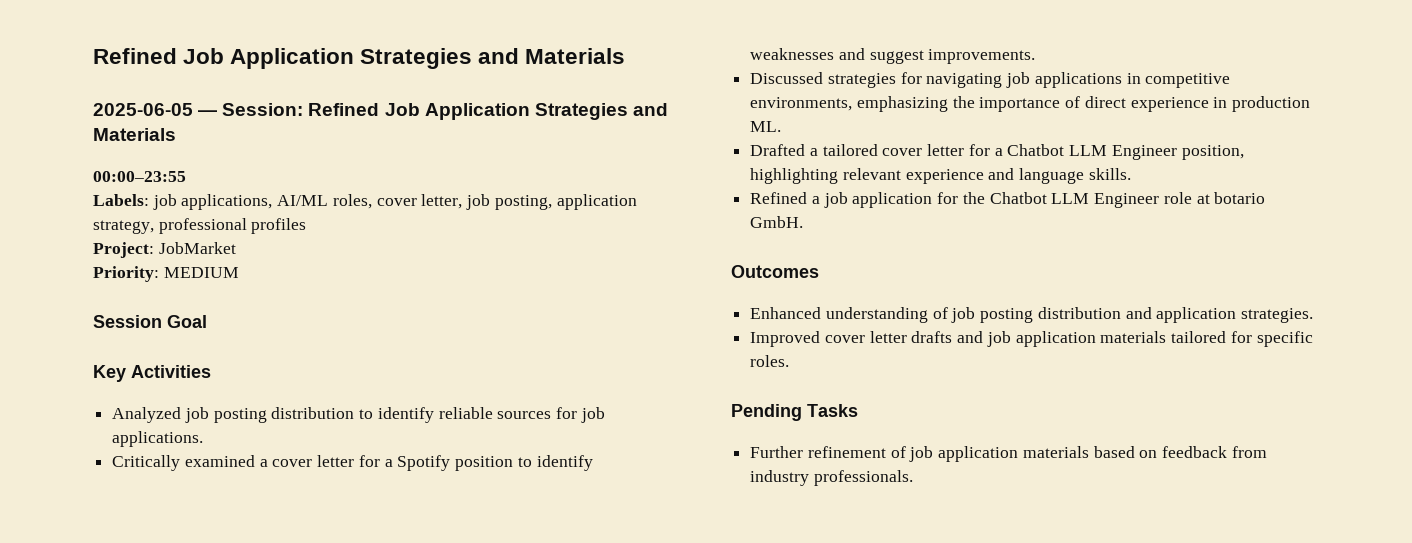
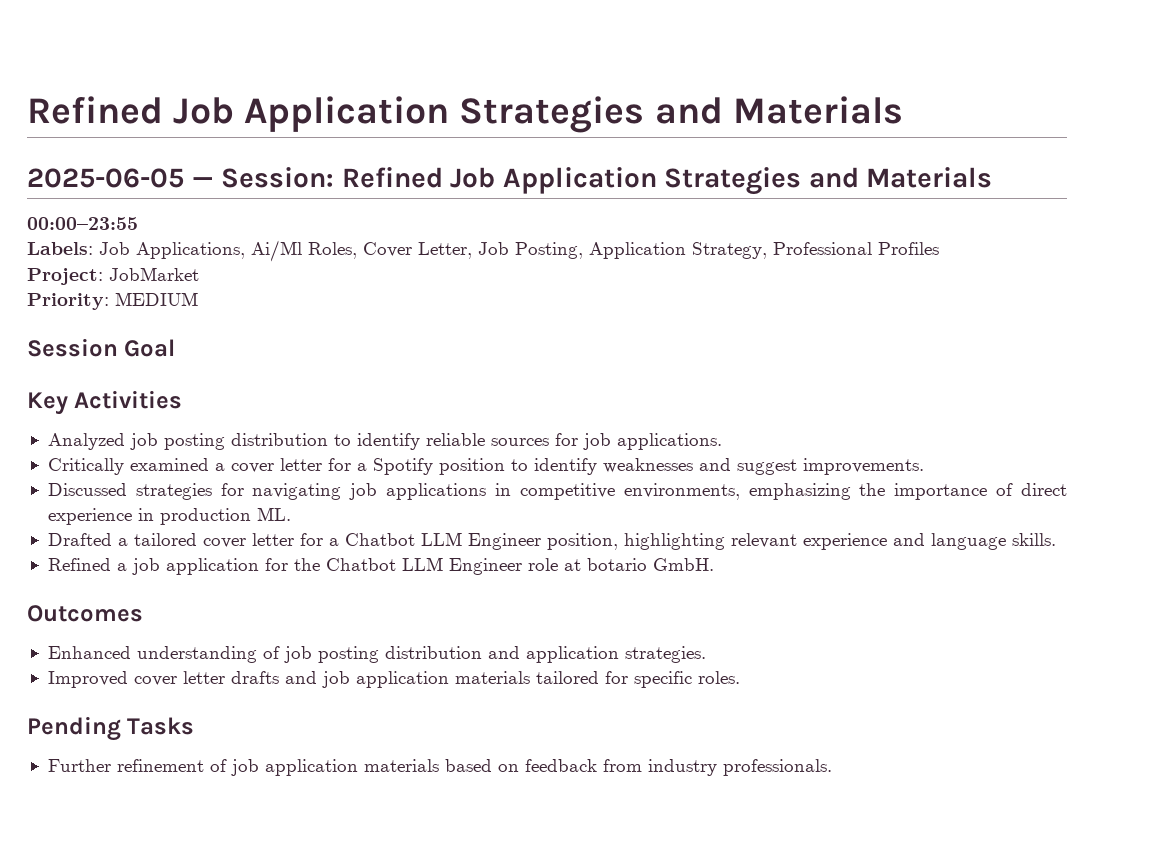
- Labels: job applications, AI/ML roles, cover letter, job posting, application strategy, professional profiles
+ Labels: Job Applications, Ai/Ml Roles, Cover Letter, Job Posting, Application Strategy, Professional Profiles

